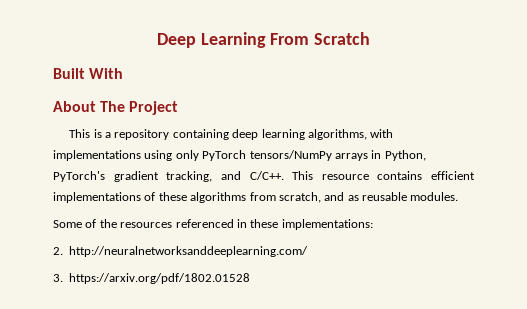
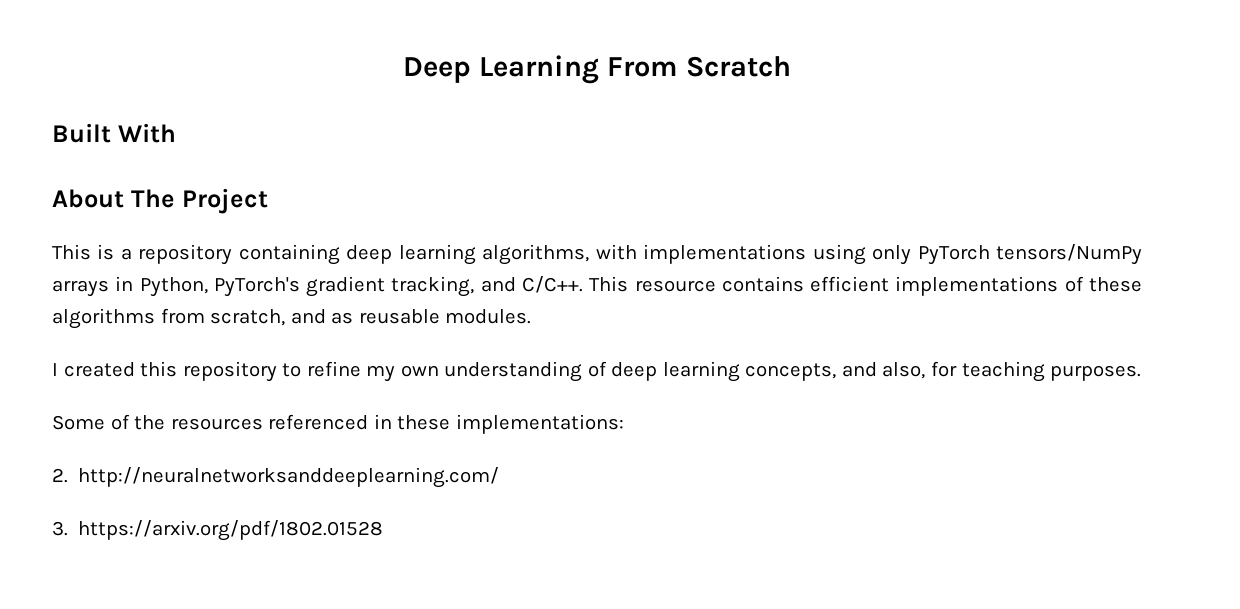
+ I created this repository to refine my own understanding of deep learning concepts, and also, for teaching purposes.

